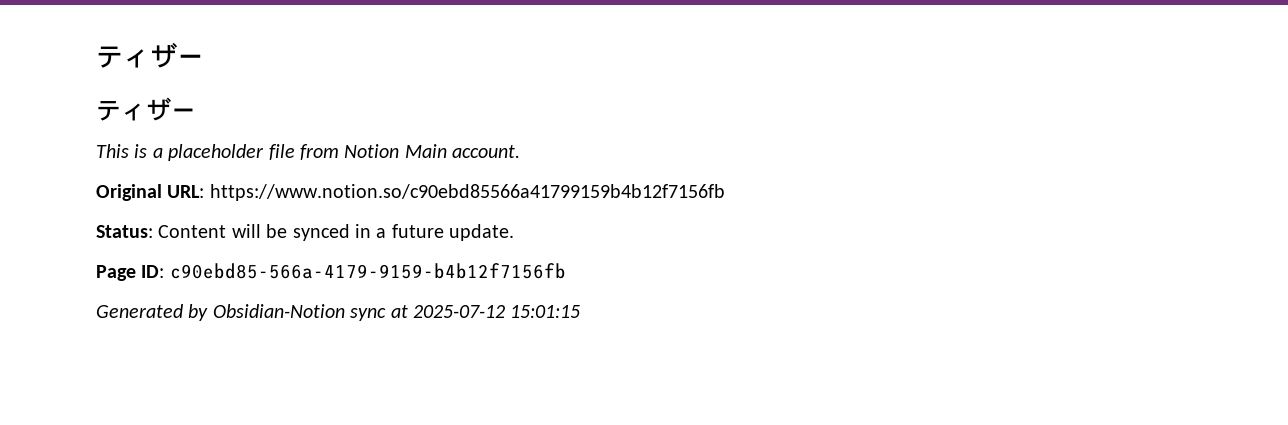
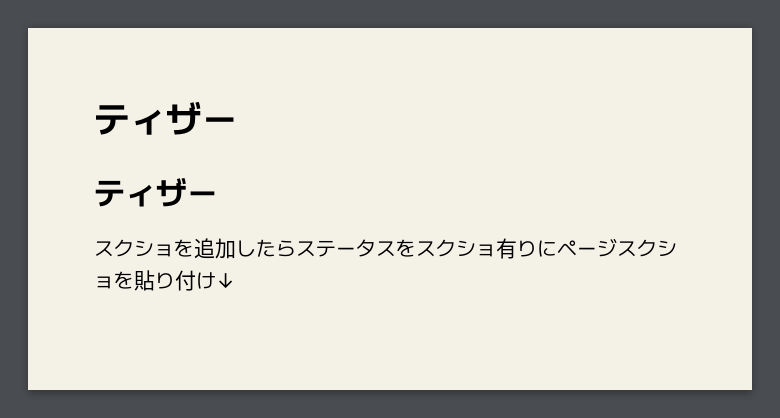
- This is a placeholder file from Notion Main account.
- Original URL: https://www.notion.so/c90ebd85566a41799159b4b12f7156fb
- Status: Content will be synced in a future update.
- Page ID: c90ebd85-566a-4179-9159-b4b12f7156fb
- Generated by Obsidian-Notion sync at 2025-07-12 15:01:15
+ スクショを追加したらステータスをスクショ有りにページスクショを貼り付け↓

